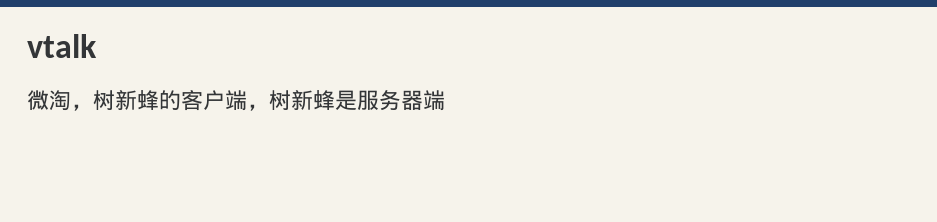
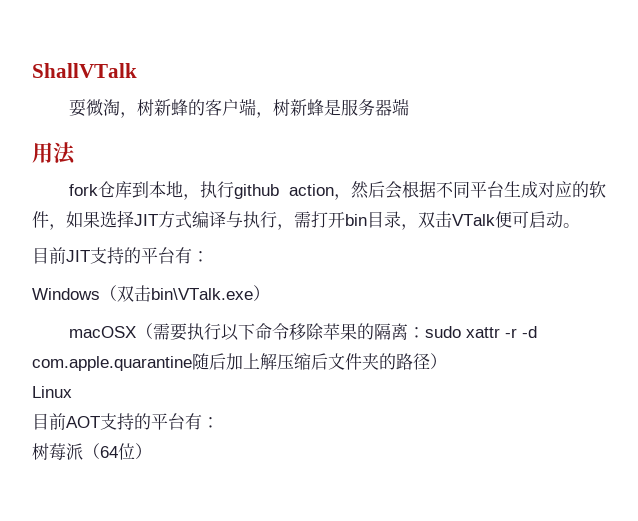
- vtalk
- 微淘，树新蜂的客户端，树新蜂是服务器端
+ ShallVTalk
+ 耍微淘，树新蜂的客户端，树新蜂是服务器端
+ 用法
+ fork仓库到本地，执行github action，然后会根据不同平台生成对应的软件，如果选择JIT方式编译与执行，需打开bin目录，双击VTalk便可启动。
+ 目前JIT支持的平台有：
+ Windows（双击bin\VTalk.exe）
+ macOSX（需要执行以下命令移除苹果的隔离：sudo xattr -r -d com.apple.quarantine随后加上解压缩后文件夹的路径）
+ Linux
+ 目前AOT支持的平台有：
+ 树莓派（64位）

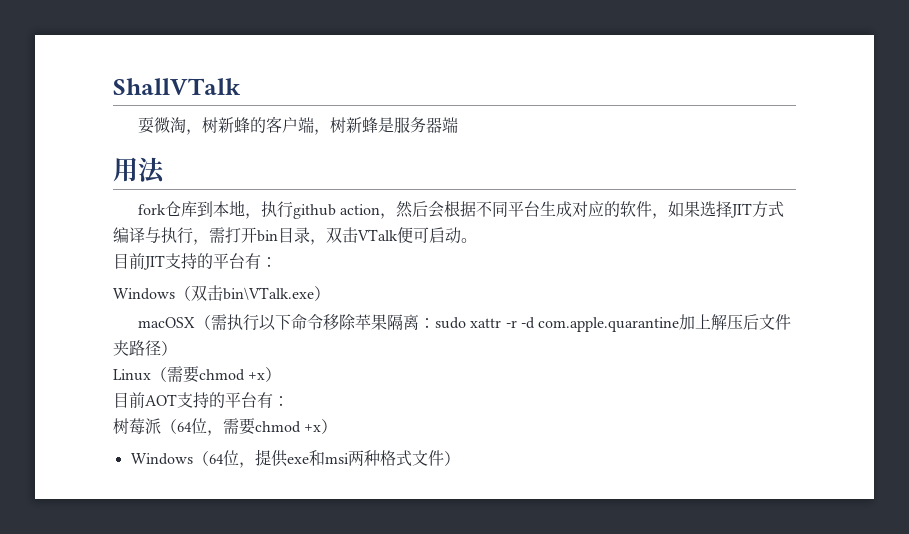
- macOSX（需要执行以下命令移除苹果的隔离：sudo xattr -r -d com.apple.quarantine随后加上解压缩后文件夹的路径）
+ macOSX（需执行以下命令移除苹果隔离：sudo xattr -r -d com.apple.quarantine加上解压后文件夹路径）
- Linux
+ Linux（需要chmod +x）
- 树莓派（64位）
+ 树莓派（64位，需要chmod +x）
+ Windows（64位，提供exe和msi两种格式文件）

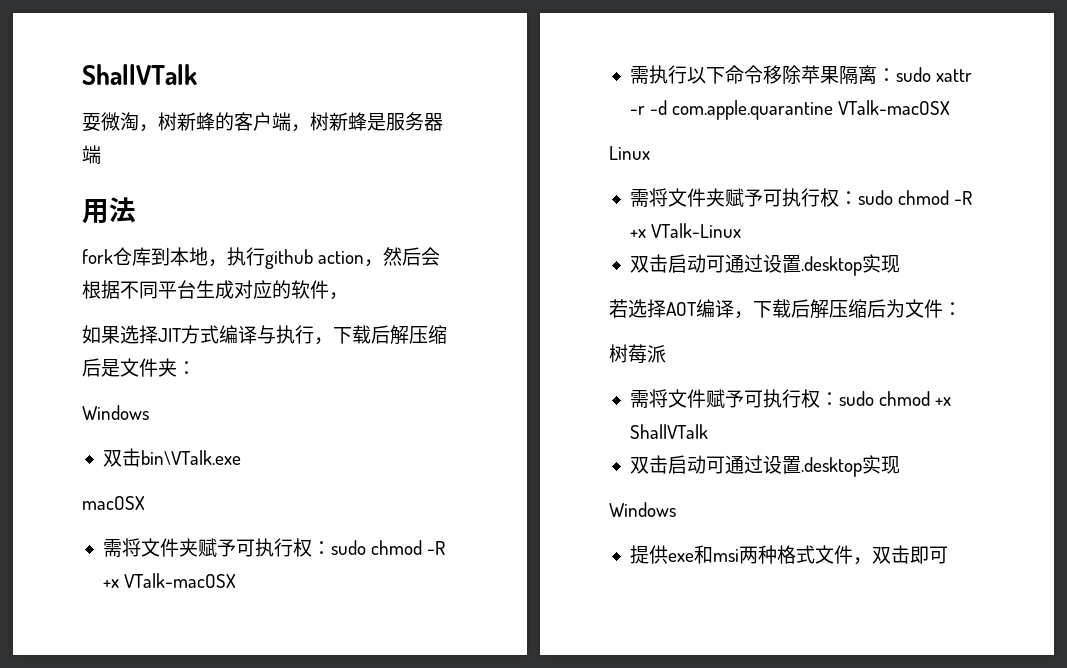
- fork仓库到本地，执行github action，然后会根据不同平台生成对应的软件，如果选择JIT方式编译与执行，需打开bin目录，双击VTalk便可启动。
- 目前JIT支持的平台有：
- Windows（双击bin\VTalk.exe）
+ fork仓库到本地，执行github action，然后会根据不同平台生成对应的软件，
+ 如果选择JIT方式编译与执行，下载后解压缩后是文件夹：
+ Windows
+ 双击bin\VTalk.exe
- macOSX（需执行以下命令移除苹果隔离：sudo xattr -r -d com.apple.quarantine加上解压后文件夹路径）
- Linux（需要chmod +x）
- 目前AOT支持的平台有：
- 树莓派（64位，需要chmod +x）
- Windows（64位，提供exe和msi两种格式文件）
+ macOSX
+ 需将文件夹赋予可执行权：sudo chmod -R +x VTalk-macOSX
+ 需执行以下命令移除苹果隔离：sudo xattr -r -d com.apple.quarantine VTalk-macOSX
+ Linux
+ 需将文件夹赋予可执行权：sudo chmod -R +x VTalk-Linux
+ 双击启动可通过设置.desktop实现
+ 若选择AOT编译，下载后解压缩后为文件：
+ 树莓派
+ 需将文件赋予可执行权：sudo chmod +x ShallVTalk
+ 双击启动可通过设置.desktop实现
+ Windows
+ 提供exe和msi两种格式文件，双击即可

